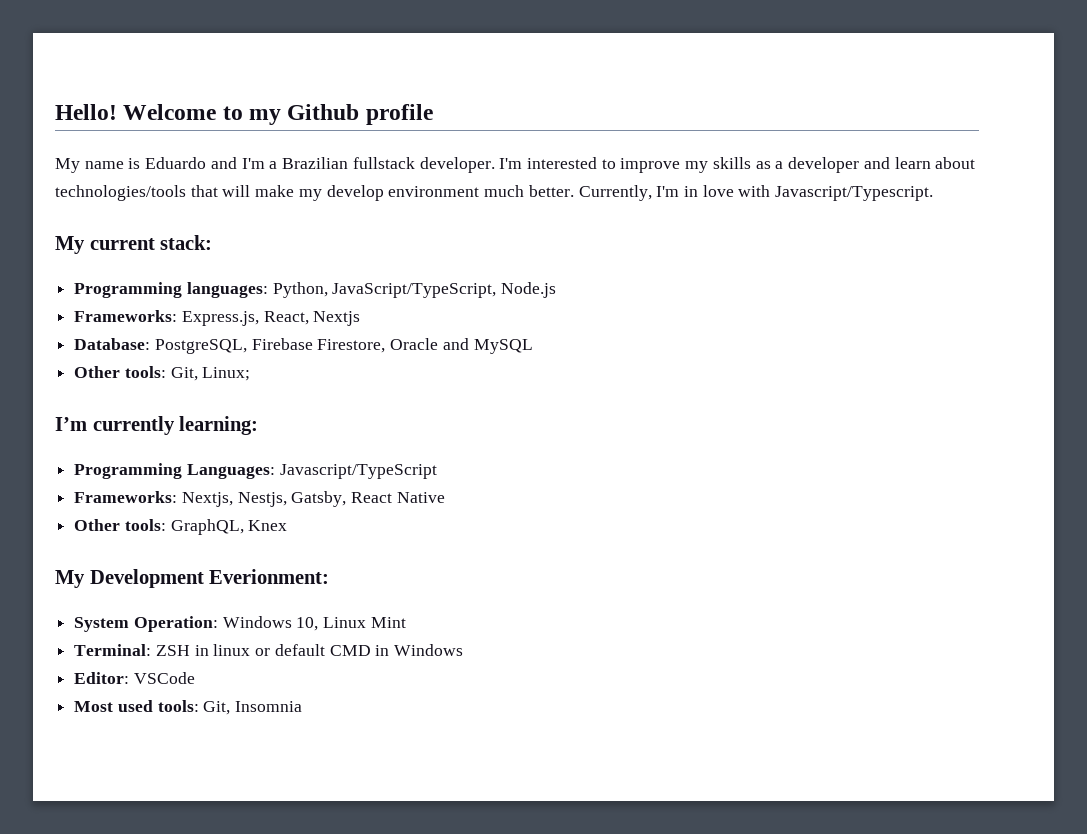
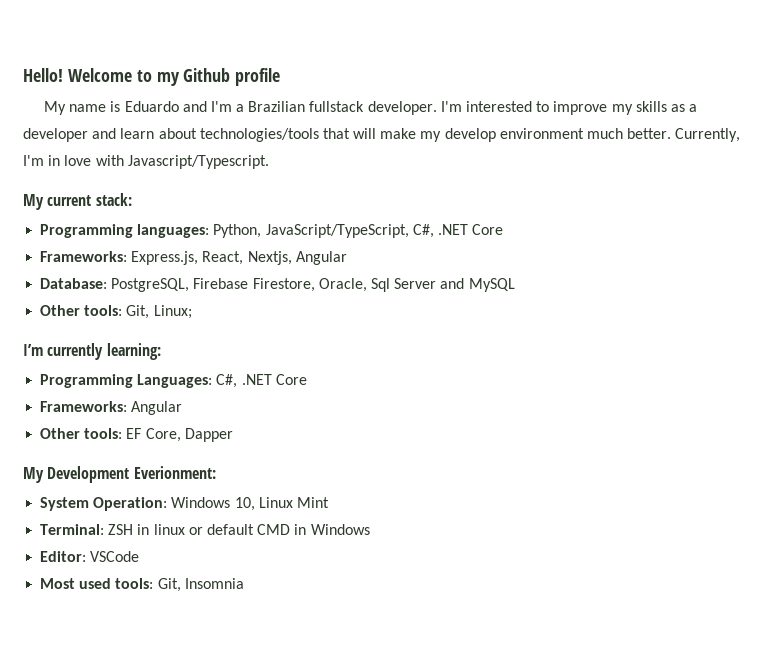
- Programming languages: Python, JavaScript/TypeScript, Node.js
+ Programming languages: Python, JavaScript/TypeScript, C#, .NET Core
- Frameworks: Express.js, React, Nextjs
+ Frameworks: Express.js, React, Nextjs, Angular
- Database: PostgreSQL, Firebase Firestore, Oracle and MySQL
+ Database: PostgreSQL, Firebase Firestore, Oracle, Sql Server and MySQL
- Programming Languages: Javascript/TypeScript
- Frameworks: Nextjs, Nestjs, Gatsby, React Native
- Other tools: GraphQL, Knex
+ Programming Languages: C#, .NET Core
+ Frameworks: Angular
+ Other tools: EF Core, Dapper

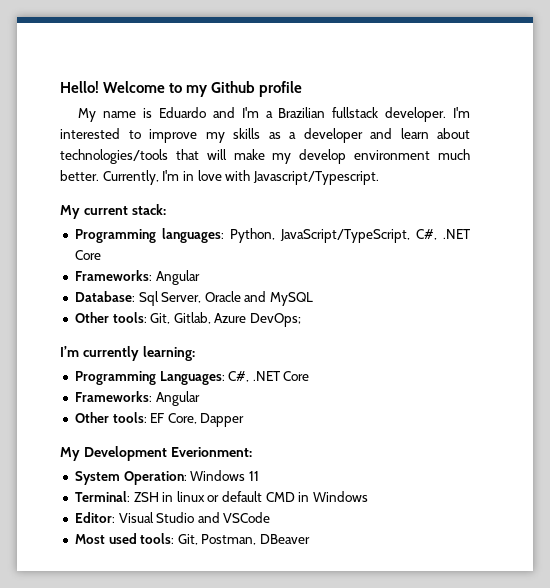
  Programming languages: Python, JavaScript/TypeScript, C#, .NET Core
- Frameworks: Express.js, React, Nextjs, Angular
+ Frameworks: Angular
- Database: PostgreSQL, Firebase Firestore, Oracle, Sql Server and MySQL
+ Database: Sql Server, Oracle and MySQL
- Other tools: Git, Linux;
+ Other tools: Git, Gitlab, Azure DevOps;
- System Operation: Windows 10, Linux Mint
+ System Operation: Windows 11
- Editor: VSCode
+ Editor: Visual Studio and VSCode
- Most used tools: Git, Insomnia
+ Most used tools: Git, Postman, DBeaver

